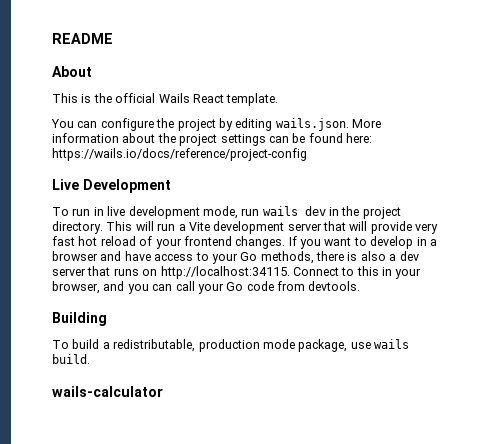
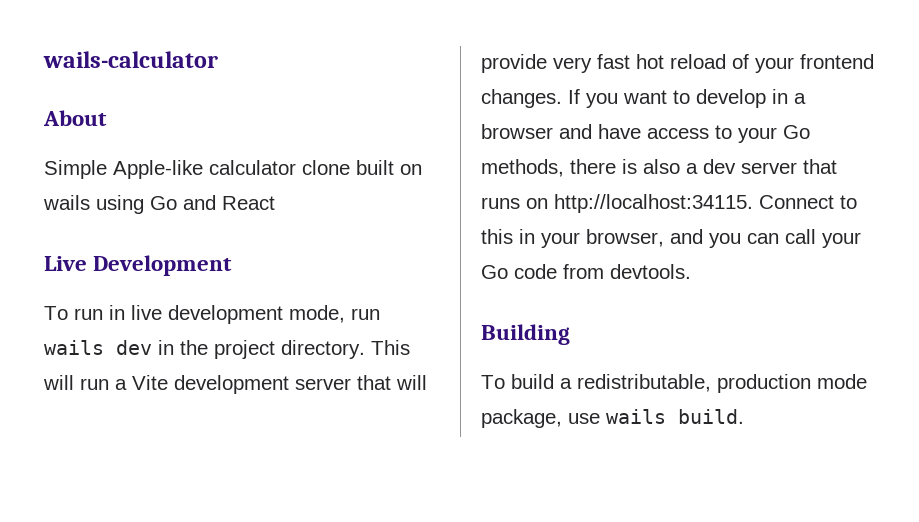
- README
+ wails-calculator
- This is the official Wails React template.
- You can configure the project by editing wails.json. More information about the project settings can be found here: https://wails.io/docs/reference/project-config
+ Simple Apple-like calculator clone built on wails using Go and React
- wails-calculator

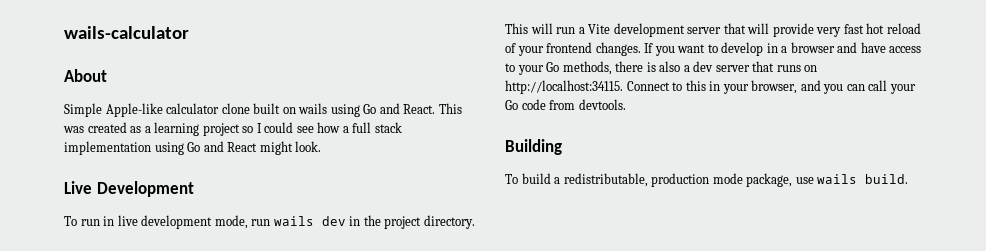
- Simple Apple-like calculator clone built on wails using Go and React
+ Simple Apple-like calculator clone built on wails using Go and React. This was created as a learning project so I could see how a full stack implementation using Go and React might look.

